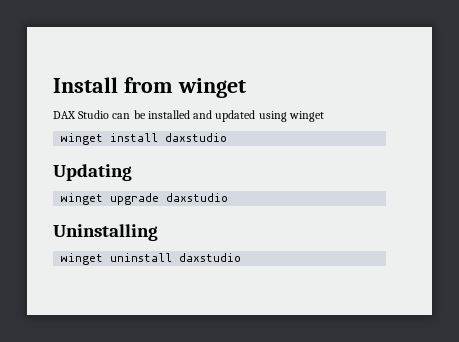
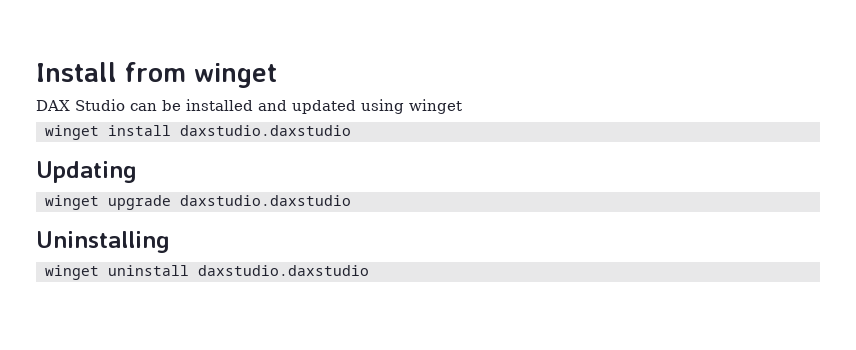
- winget install daxstudio
+ winget install daxstudio.daxstudio
- winget upgrade daxstudio
+ winget upgrade daxstudio.daxstudio
- winget uninstall daxstudio
+ winget uninstall daxstudio.daxstudio

